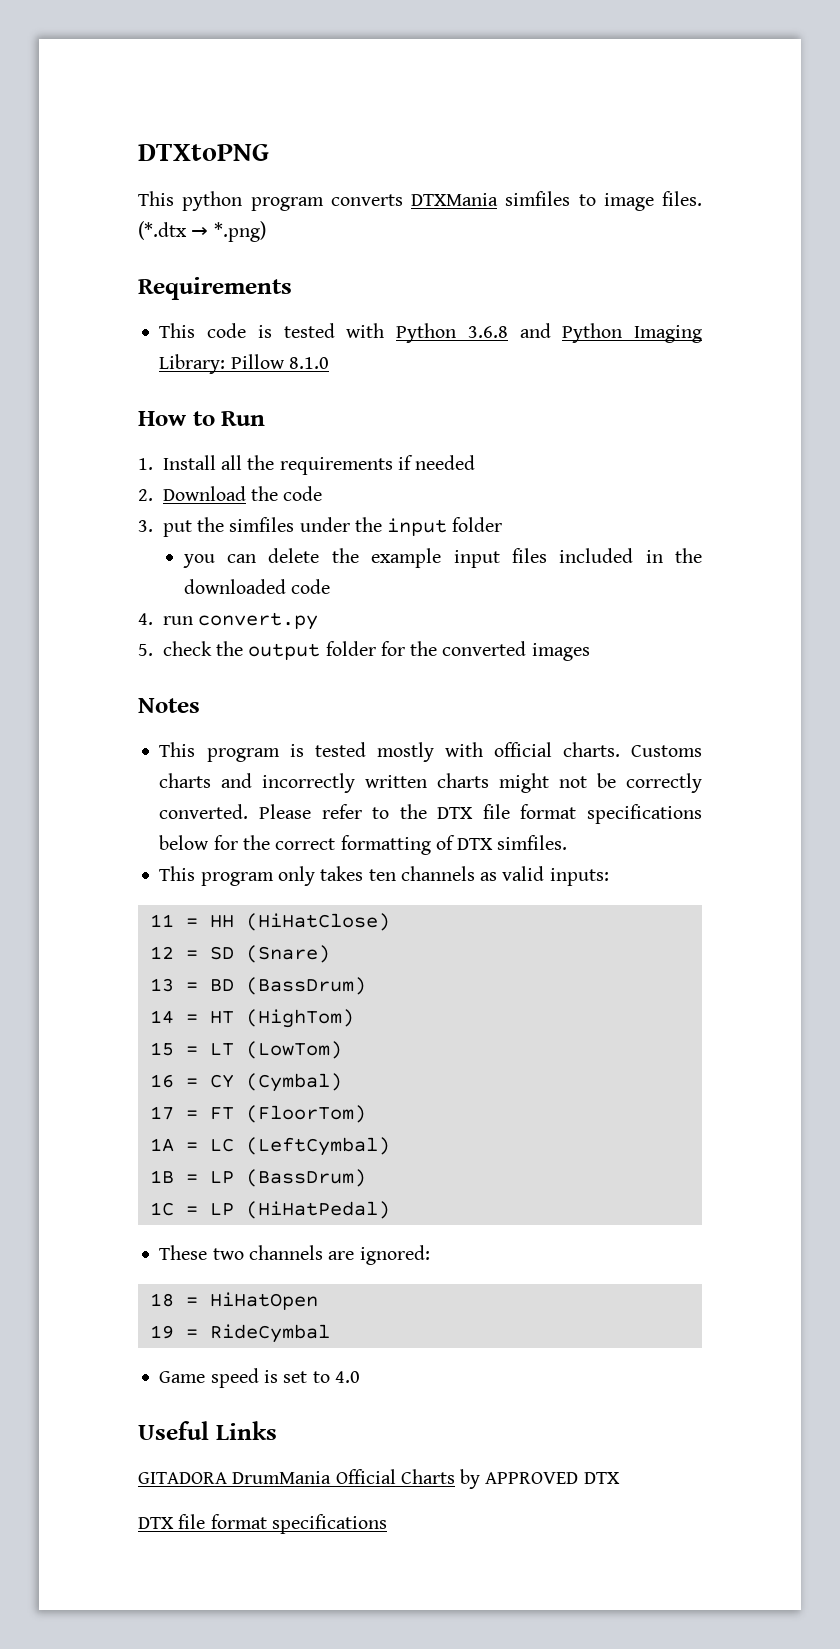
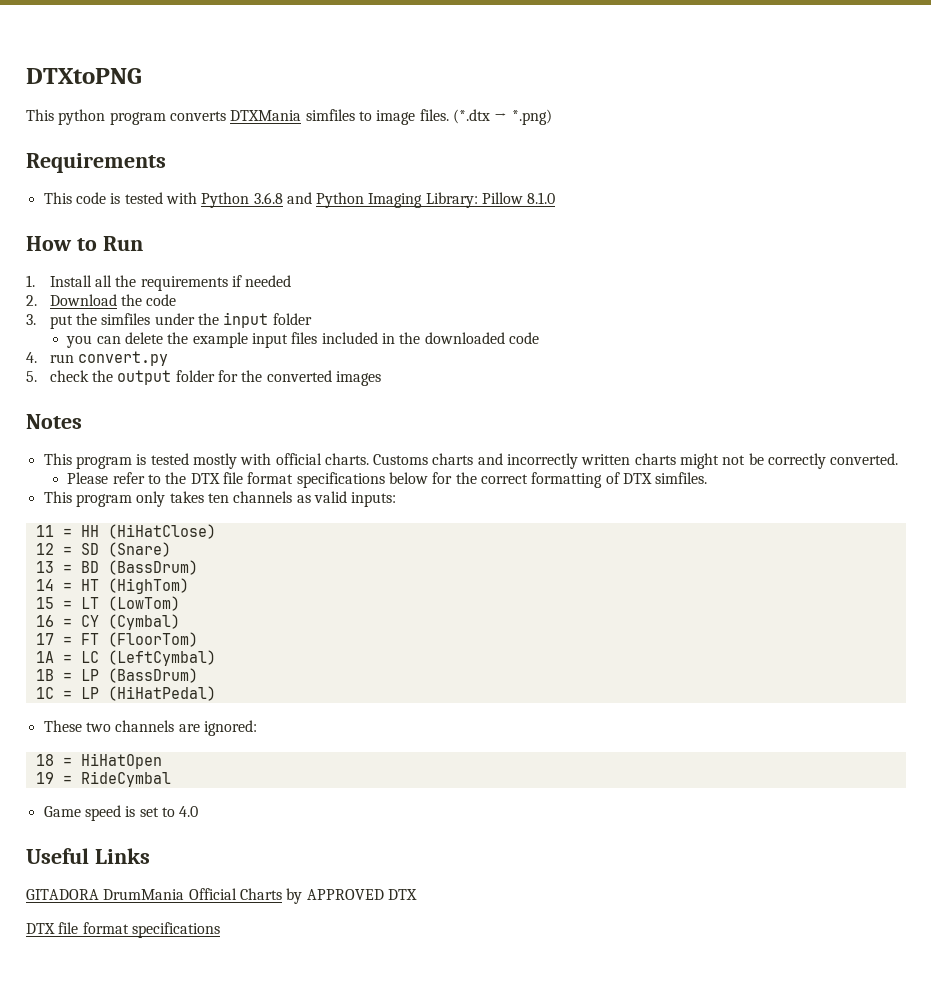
- Customs charts and incorrectly written charts might not be correctly converted. Please refer to the DTX file format specifications below for the correct formatting of DTX simfiles.
+ Customs charts and incorrectly written charts might not be correctly converted.
+ Please refer to the DTX file format specifications below for the correct formatting of DTX simfiles.

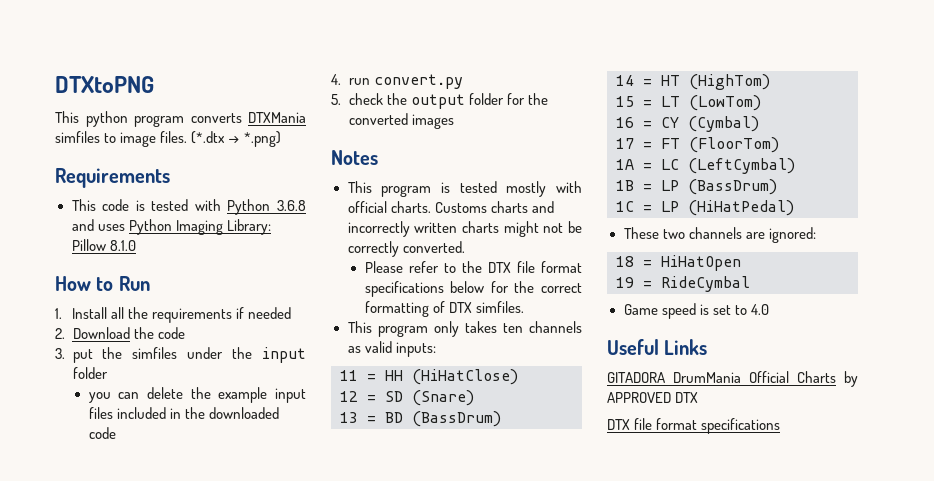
- This code is tested with Python 3.6.8 and Python Imaging Library: Pillow 8.1.0
+ This code is tested with Python 3.6.8 and uses Python Imaging Library: Pillow 8.1.0

